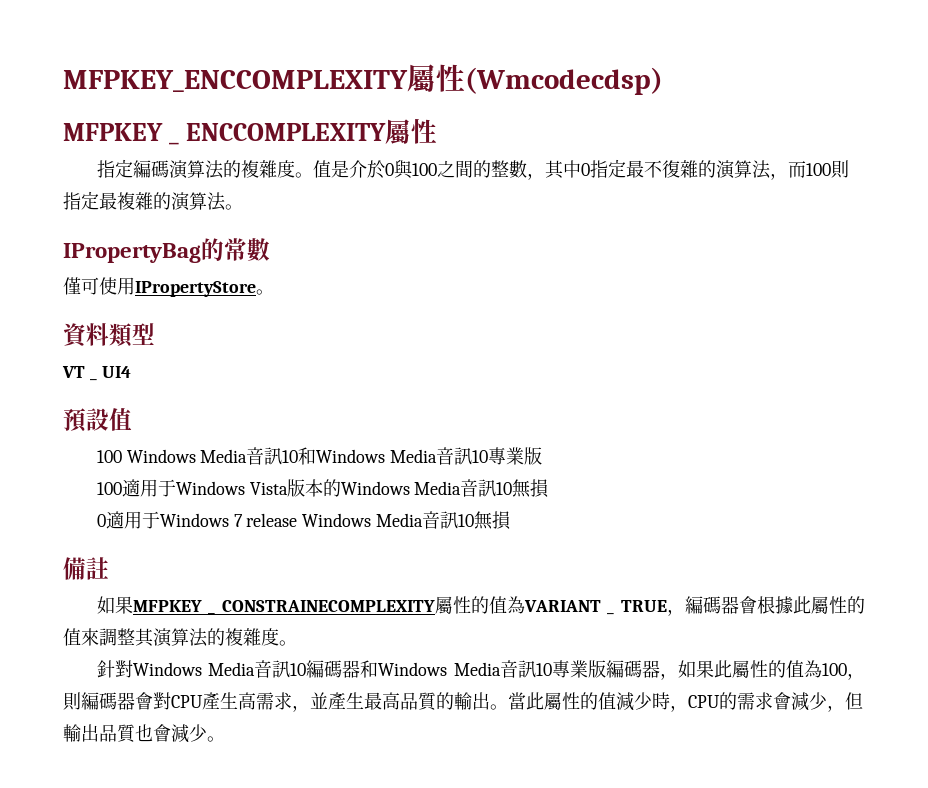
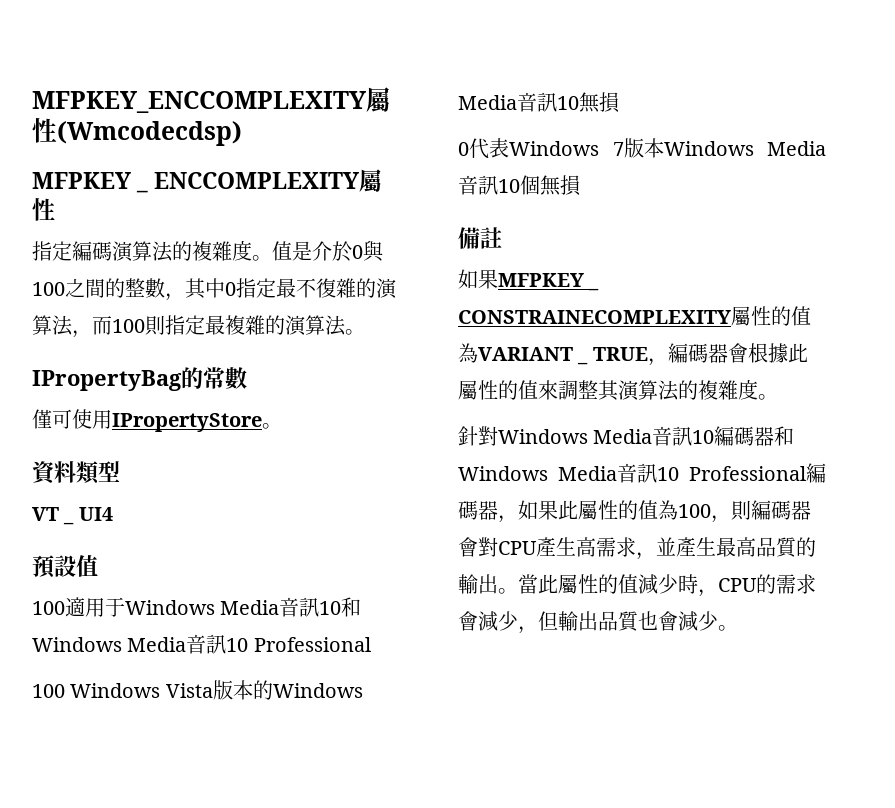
- 100 Windows Media音訊10和Windows Media音訊10專業版
- 100適用于Windows Vista版本的Windows Media音訊10無損
+ 100適用于Windows Media音訊10和Windows Media音訊10 Professional
+ 100 Windows Vista版本的Windows Media音訊10無損
- 0適用于Windows 7 release Windows Media音訊10無損
+ 0代表Windows 7版本Windows Media音訊10個無損
- 針對Windows Media音訊10編碼器和Windows Media音訊10專業版編碼器，如果此屬性的值為100，則編碼器會對CPU產生高需求，並產生最高品質的輸出。
+ 針對Windows Media音訊10編碼器和Windows Media音訊10 Professional編碼器，如果此屬性的值為100，則編碼器會對CPU產生高需求，並產生最高品質的輸出。

